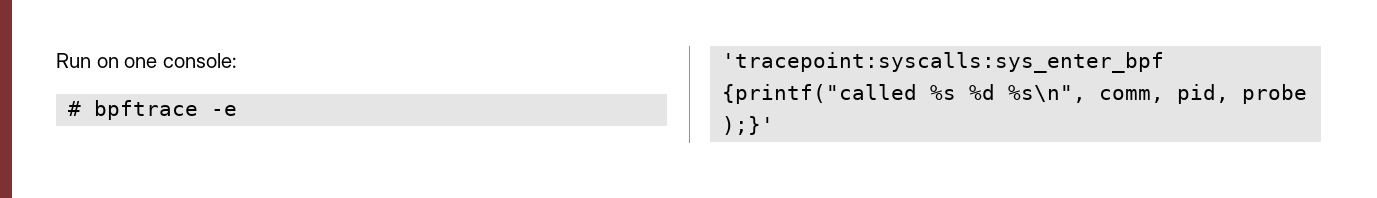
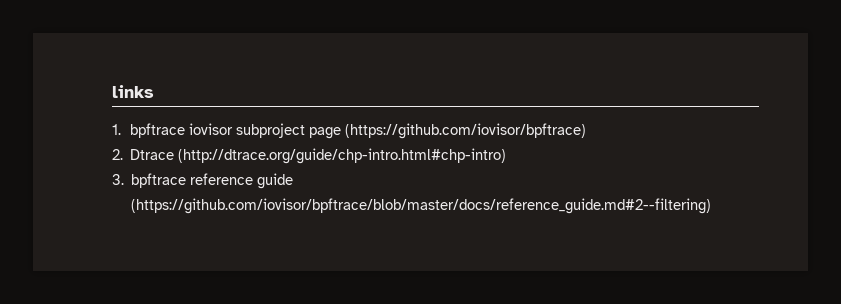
- Run on one console:
- # bpftrace -e 'tracepoint:syscalls:sys_enter_bpf {printf("called %s %d %s\n", comm, pid, probe );}'
+ links
+ 1. bpftrace iovisor subproject page (https://github.com/iovisor/bpftrace)
+ 2. Dtrace (http://dtrace.org/guide/chp-intro.html#chp-intro)
+ 3. bpftrace reference guide (https://github.com/iovisor/bpftrace/blob/master/docs/reference_guide.md#2--filtering)

